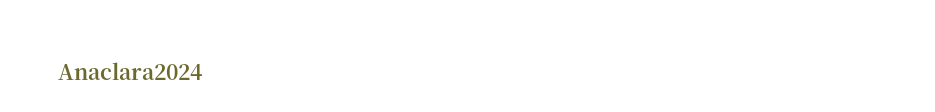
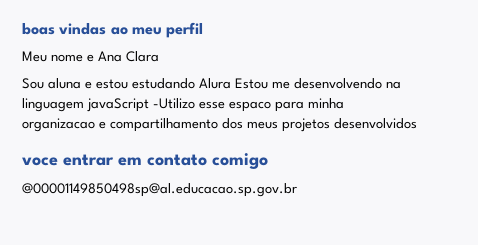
- Anaclara2024
+ boas vindas ao meu perfil
+ Meu nome e Ana Clara
+ Sou aluna e estou estudando Alura Estou me desenvolvendo na linguagem javaScript -Utilizo esse espaco para minha organizacao e compartilhamento dos meus projetos desenvolvidos
+ voce entrar em contato comigo
+ @00001149850498sp@al.educacao.sp.gov.br

